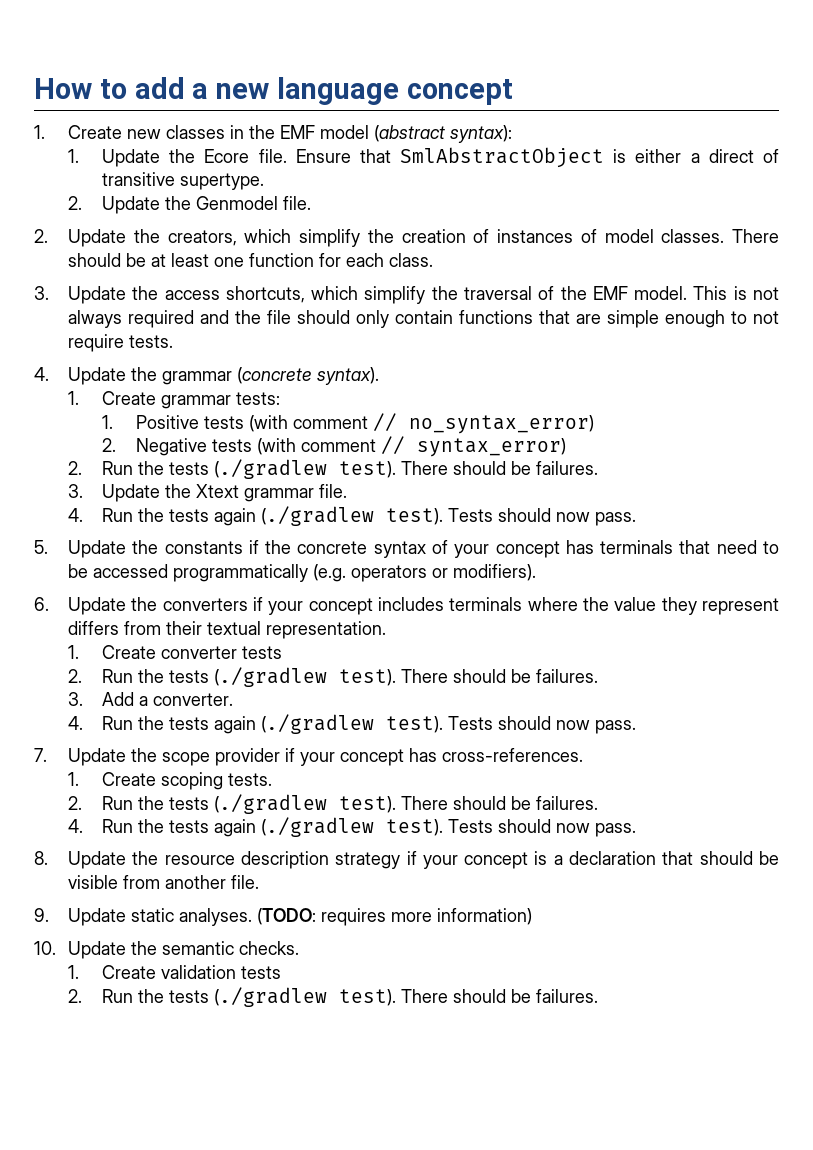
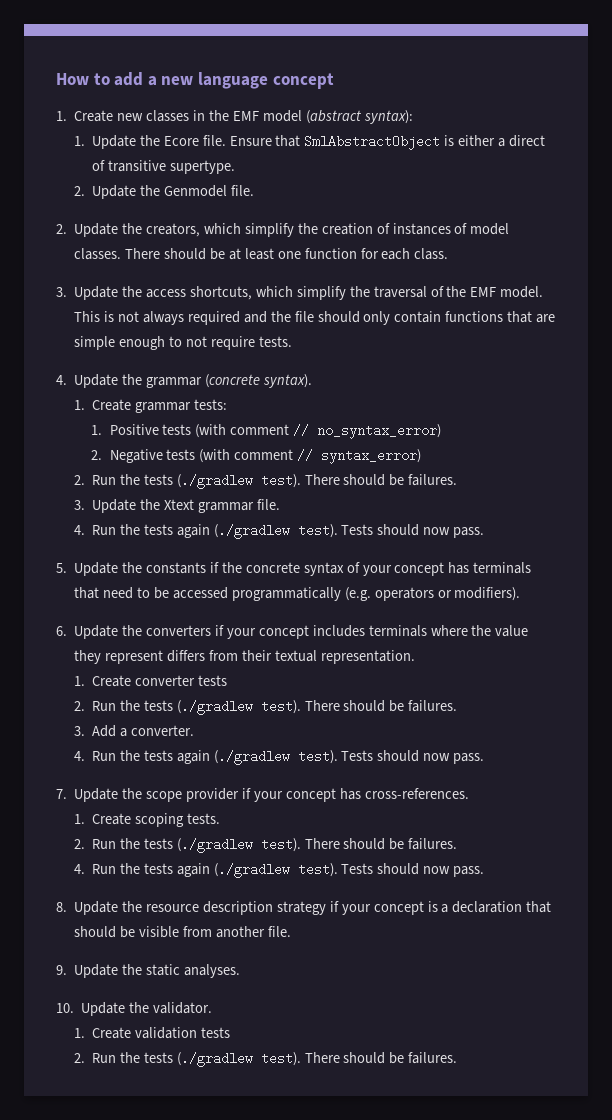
- 9. Update static analyses. (TODO: requires more information)
+ 9. Update the static analyses.
- 10. Update the semantic checks.
+ 10. Update the validator.

